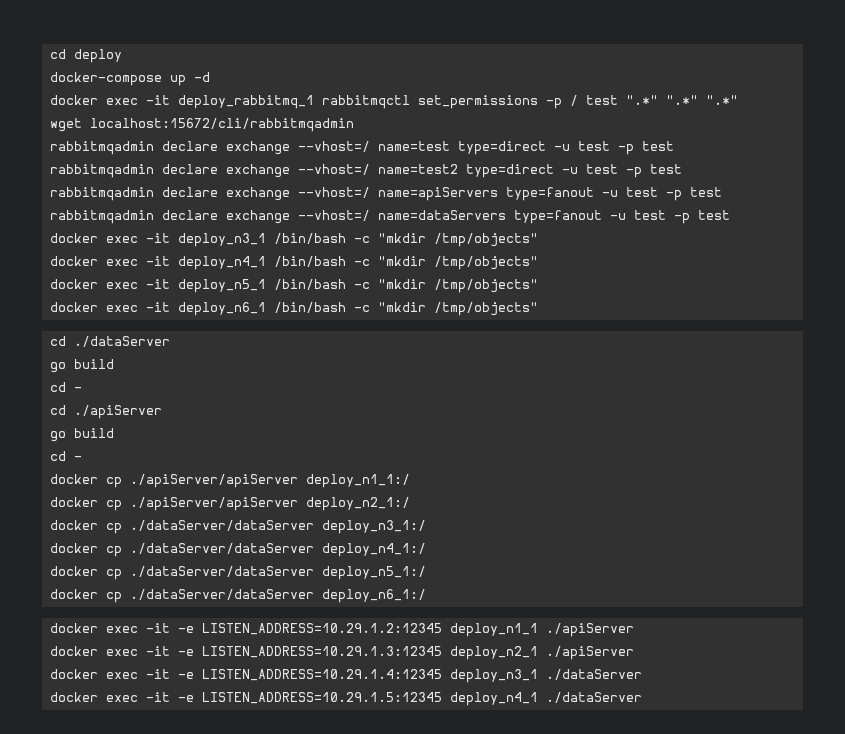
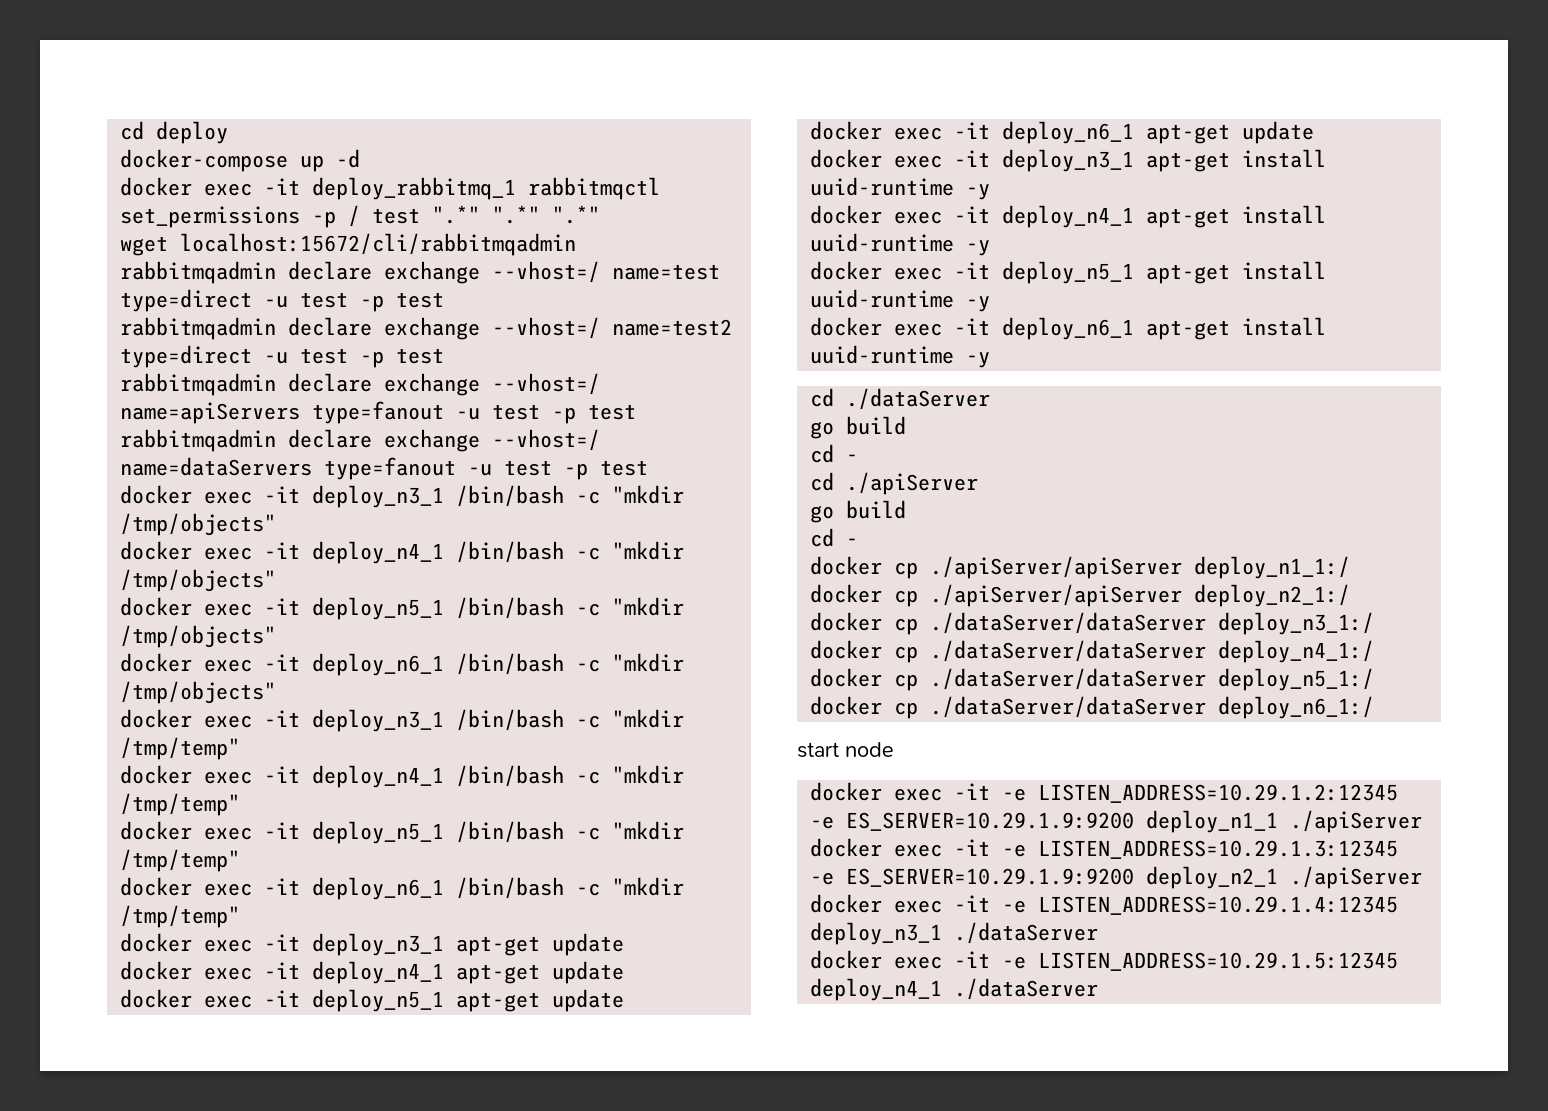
+ docker exec -it deploy_n3_1 /bin/bash -c "mkdir /tmp/temp"
+ docker exec -it deploy_n4_1 /bin/bash -c "mkdir /tmp/temp"
+ docker exec -it deploy_n5_1 /bin/bash -c "mkdir /tmp/temp"
+ docker exec -it deploy_n6_1 /bin/bash -c "mkdir /tmp/temp"
+ docker exec -it deploy_n3_1 apt-get update
+ docker exec -it deploy_n4_1 apt-get update
+ docker exec -it deploy_n5_1 apt-get update
+ docker exec -it deploy_n6_1 apt-get update
+ docker exec -it deploy_n3_1 apt-get install uuid-runtime -y
+ docker exec -it deploy_n4_1 apt-get install uuid-runtime -y
+ docker exec -it deploy_n5_1 apt-get install uuid-runtime -y
+ docker exec -it deploy_n6_1 apt-get install uuid-runtime -y
+ start node
- docker exec -it -e LISTEN_ADDRESS=10.29.1.2:12345 deploy_n1_1 ./apiServer
+ docker exec -it -e LISTEN_ADDRESS=10.29.1.2:12345 -e ES_SERVER=10.29.1.9:9200 deploy_n1_1 ./apiServer
- docker exec -it -e LISTEN_ADDRESS=10.29.1.3:12345 deploy_n2_1 ./apiServer
+ docker exec -it -e LISTEN_ADDRESS=10.29.1.3:12345 -e ES_SERVER=10.29.1.9:9200 deploy_n2_1 ./apiServer

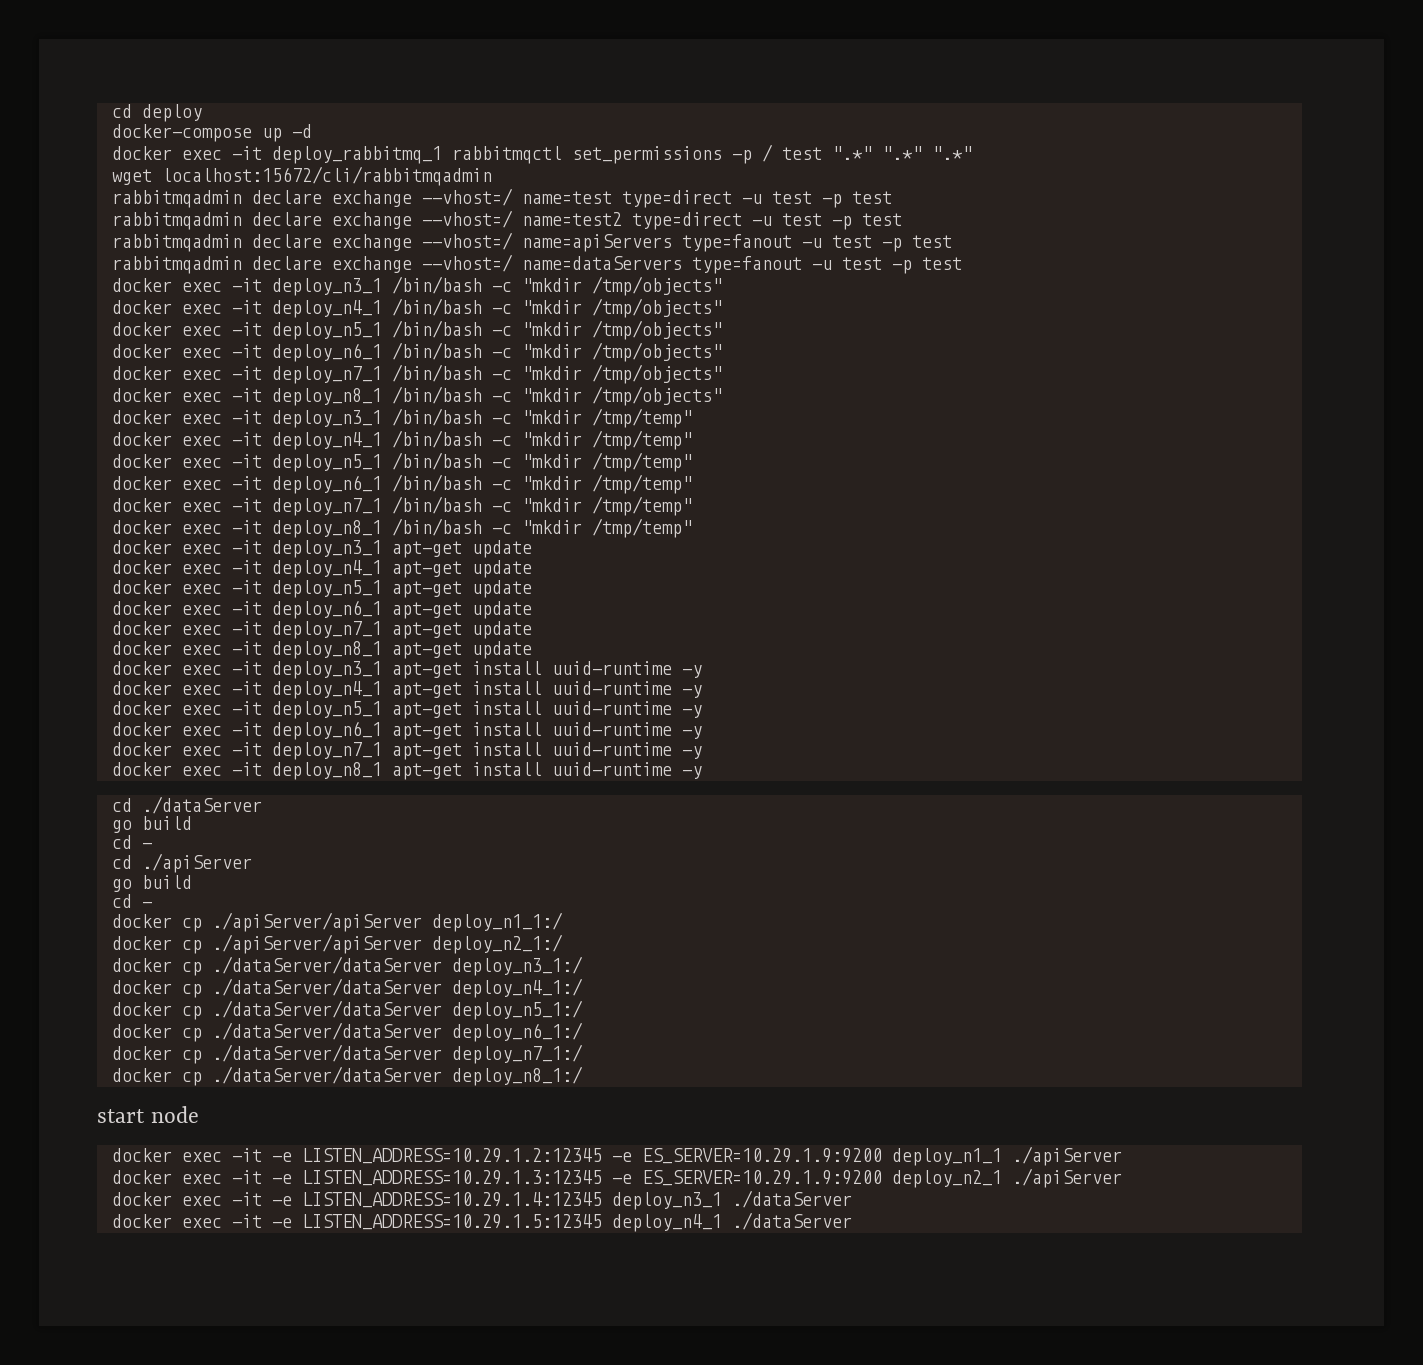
+ docker exec -it deploy_n7_1 /bin/bash -c "mkdir /tmp/objects"
+ docker exec -it deploy_n8_1 /bin/bash -c "mkdir /tmp/objects"
+ docker exec -it deploy_n7_1 /bin/bash -c "mkdir /tmp/temp"
+ docker exec -it deploy_n8_1 /bin/bash -c "mkdir /tmp/temp"
+ docker exec -it deploy_n7_1 apt-get update
+ docker exec -it deploy_n8_1 apt-get update
+ docker exec -it deploy_n7_1 apt-get install uuid-runtime -y
+ docker exec -it deploy_n8_1 apt-get install uuid-runtime -y
+ docker cp ./dataServer/dataServer deploy_n7_1:/
+ docker cp ./dataServer/dataServer deploy_n8_1:/

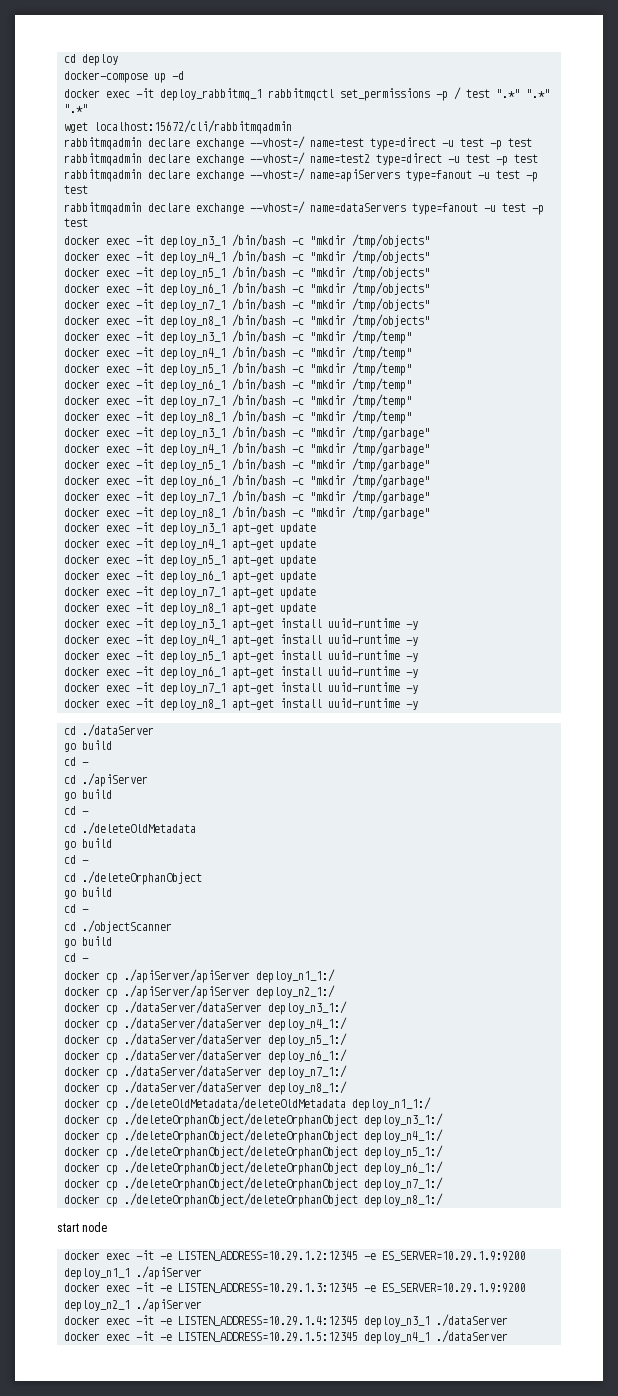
+ docker exec -it deploy_n3_1 /bin/bash -c "mkdir /tmp/garbage"
+ docker exec -it deploy_n4_1 /bin/bash -c "mkdir /tmp/garbage"
+ docker exec -it deploy_n5_1 /bin/bash -c "mkdir /tmp/garbage"
+ docker exec -it deploy_n6_1 /bin/bash -c "mkdir /tmp/garbage"
+ docker exec -it deploy_n7_1 /bin/bash -c "mkdir /tmp/garbage"
+ docker exec -it deploy_n8_1 /bin/bash -c "mkdir /tmp/garbage"
+ cd ./deleteOldMetadata
+ go build
+ cd -
+ cd ./deleteOrphanObject
+ go build
+ cd -
+ cd ./objectScanner
+ go build
+ cd -
+ docker cp ./deleteOldMetadata/deleteOldMetadata deploy_n1_1:/
+ docker cp ./deleteOrphanObject/deleteOrphanObject deploy_n3_1:/
+ docker cp ./deleteOrphanObject/deleteOrphanObject deploy_n4_1:/
+ docker cp ./deleteOrphanObject/deleteOrphanObject deploy_n5_1:/
+ docker cp ./deleteOrphanObject/deleteOrphanObject deploy_n6_1:/
+ docker cp ./deleteOrphanObject/deleteOrphanObject deploy_n7_1:/
+ docker cp ./deleteOrphanObject/deleteOrphanObject deploy_n8_1:/

